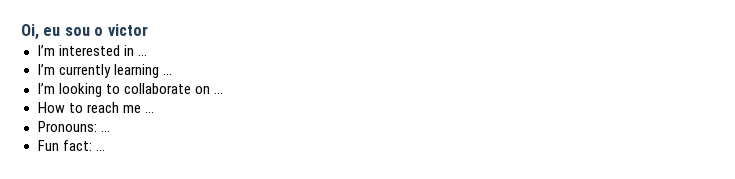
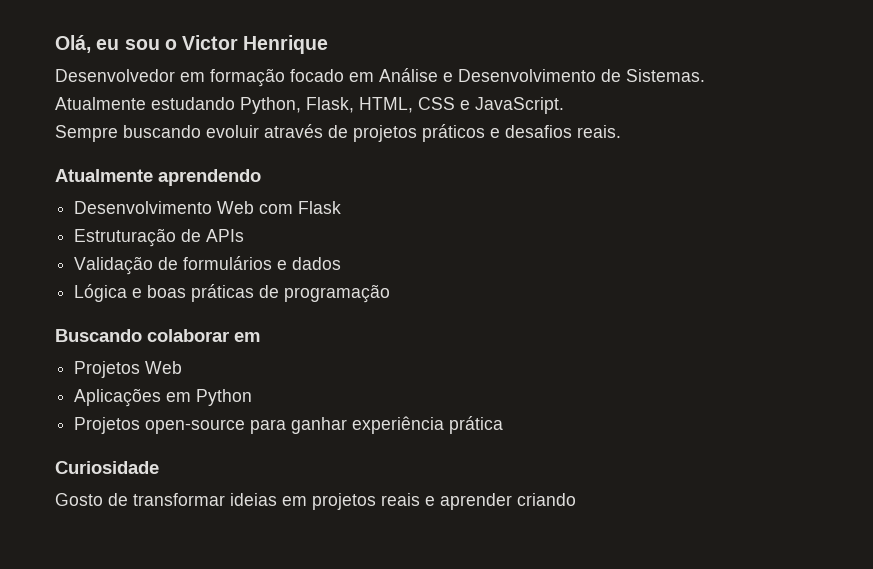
- Oi, eu sou o victor
- I’m interested in ...
- I’m currently learning ...
- I’m looking to collaborate on ...
- How to reach me ...
- Pronouns: ...
- Fun fact: ...
+ Olá, eu sou o Victor Henrique
+ Desenvolvedor em formação focado em Análise e Desenvolvimento de Sistemas.
+ Atualmente estudando Python, Flask, HTML, CSS e JavaScript.
+ Sempre buscando evoluir através de projetos práticos e desafios reais.
+ Atualmente aprendendo
+ Desenvolvimento Web com Flask
+ Estruturação de APIs
+ Validação de formulários e dados
+ Lógica e boas práticas de programação
+ Buscando colaborar em
+ Projetos Web
+ Aplicações em Python
+ Projetos open-source para ganhar experiência prática
+ Curiosidade
+ Gosto de transformar ideias em projetos reais e aprender criando

